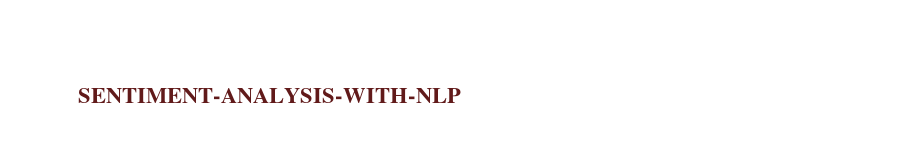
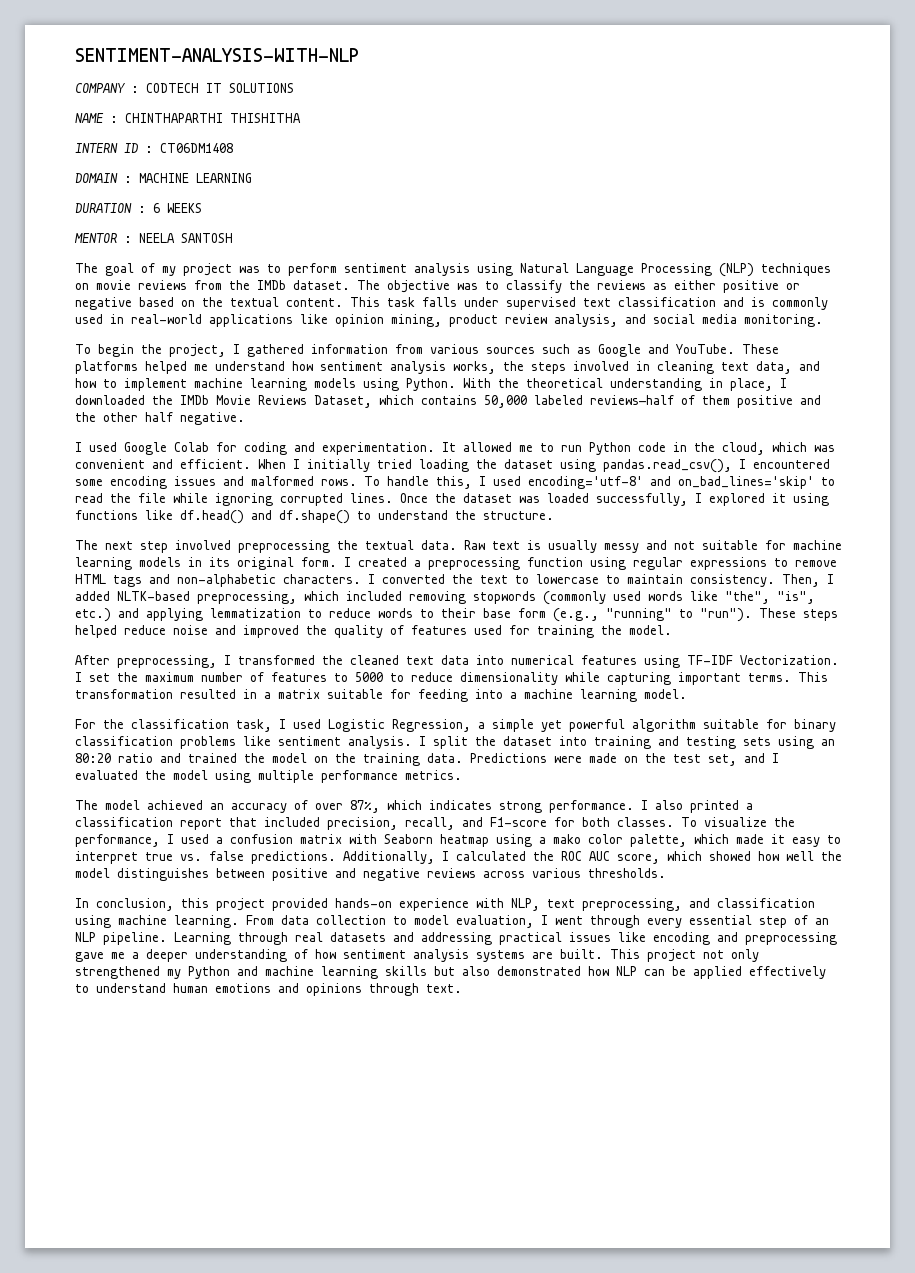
+ COMPANY : CODTECH IT SOLUTIONS
+ NAME : CHINTHAPARTHI THISHITHA
+ INTERN ID : CT06DM1408
+ DOMAIN : MACHINE LEARNING
+ DURATION : 6 WEEKS
+ MENTOR : NEELA SANTOSH
+ The goal of my project was to perform sentiment analysis using Natural Language Processing (NLP) techniques on movie reviews from the IMDb dataset. The objective was to classify the reviews as either positive or negative based on the textual content. This task falls under supervised text classification and is commonly used in real-world applications like opinion mining, product review analysis, and social media monitoring.
+ To begin the project, I gathered information from various sources such as Google and YouTube. These platforms helped me understand how sentiment analysis works, the steps involved in cleaning text data, and how to implement machine learning models using Python. With the theoretical understanding in place, I downloaded the IMDb Movie Reviews Dataset, which contains 50,000 labeled reviews—half of them positive and the other half negative.
+ I used Google Colab for coding and experimentation. It allowed me to run Python code in the cloud, which was convenient and efficient. When I initially tried loading the dataset using pandas.read_csv(), I encountered some encoding issues and malformed rows. To handle this, I used encoding='utf-8' and on_bad_lines='skip' to read the file while ignoring corrupted lines. Once the dataset was loaded successfully, I explored it using functions like df.head() and df.shape() to understand the structure.
+ The next step involved preprocessing the textual data. Raw text is usually messy and not suitable for machine learning models in its original form. I created a preprocessing function using regular expressions to remove HTML tags and non-alphabetic characters. I converted the text to lowercase to maintain consistency. Then, I added NLTK-based preprocessing, which included removing stopwords (commonly used words like "the", "is", etc.) and applying lemmatization to reduce words to their base form (e.g., "running" to "run"). These steps helped reduce noise and improved the quality of features used for training the model.
+ After preprocessing, I transformed the cleaned text data into numerical features using TF-IDF Vectorization. I set the maximum number of features to 5000 to reduce dimensionality while capturing important terms. This transformation resulted in a matrix suitable for feeding into a machine learning model.
+ For the classification task, I used Logistic Regression, a simple yet powerful algorithm suitable for binary classification problems like sentiment analysis. I split the dataset into training and testing sets using an 80:20 ratio and trained the model on the training data. Predictions were made on the test set, and I evaluated the model using multiple performance metrics.
+ The model achieved an accuracy of over 87%, which indicates strong performance. I also printed a classification report that included precision, recall, and F1-score for both classes. To visualize the performance, I used a confusion matrix with Seaborn heatmap using a mako color palette, which made it easy to interpret true vs. false predictions. Additionally, I calculated the ROC AUC score, which showed how well the model distinguishes between positive and negative reviews across various thresholds.
+ In conclusion, this project provided hands-on experience with NLP, text preprocessing, and classification using machine learning. From data collection to model evaluation, I went through every essential step of an NLP pipeline. Learning through real datasets and addressing practical issues like encoding and preprocessing gave me a deeper understanding of how sentiment analysis systems are built. This project not only strengthened my Python and machine learning skills but also demonstrated how NLP can be applied effectively to understand human emotions and opinions through text.

